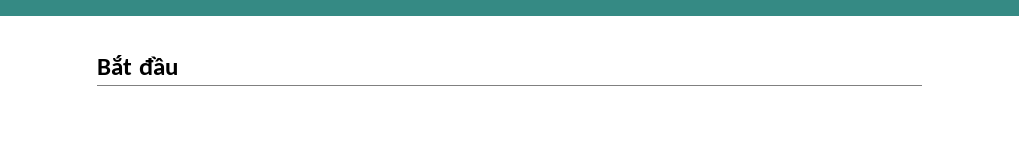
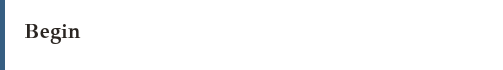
- Bắt đầu
+ Begin

